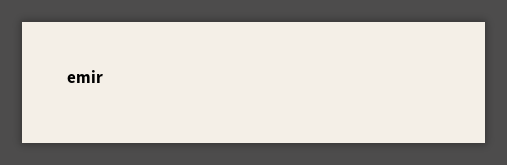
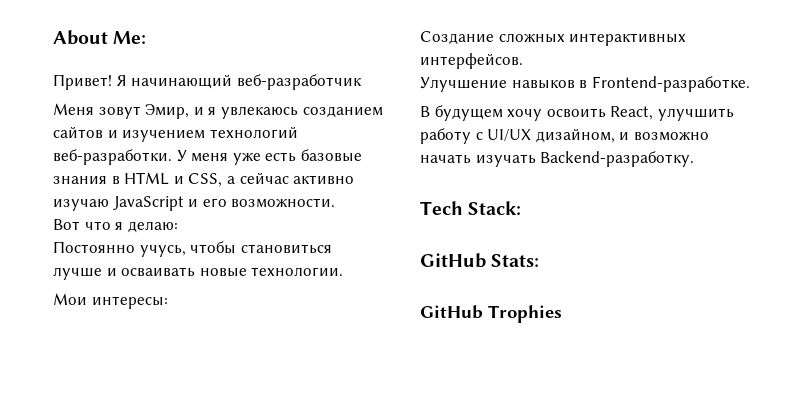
- emir
+ About Me:
+ Привет! Я начинающий веб-разработчик
+ Меня зовут Эмир, и я увлекаюсь созданием сайтов и изучением технологий веб-разработки. У меня уже есть базовые знания в HTML и CSS, а сейчас активно изучаю JavaScript и его возможности.
+ Вот что я делаю:
+ Постоянно учусь, чтобы становиться лучше и осваивать новые технологии.
+ Мои интересы:
+ Создание сложных интерактивных интерфейсов.
+ Улучшение навыков в Frontend-разработке.
+ В будущем хочу освоить React, улучшить работу с UI/UX дизайном, и возможно начать изучать Backend-разработку.
+ Tech Stack:
+ GitHub Stats:
+ GitHub Trophies

